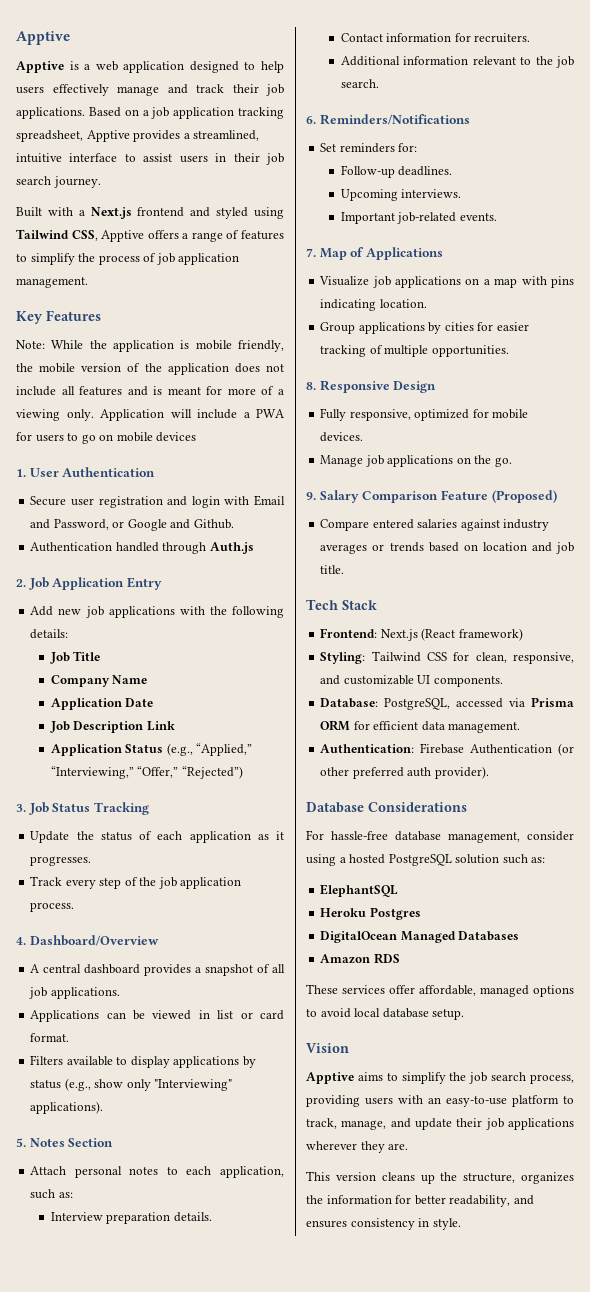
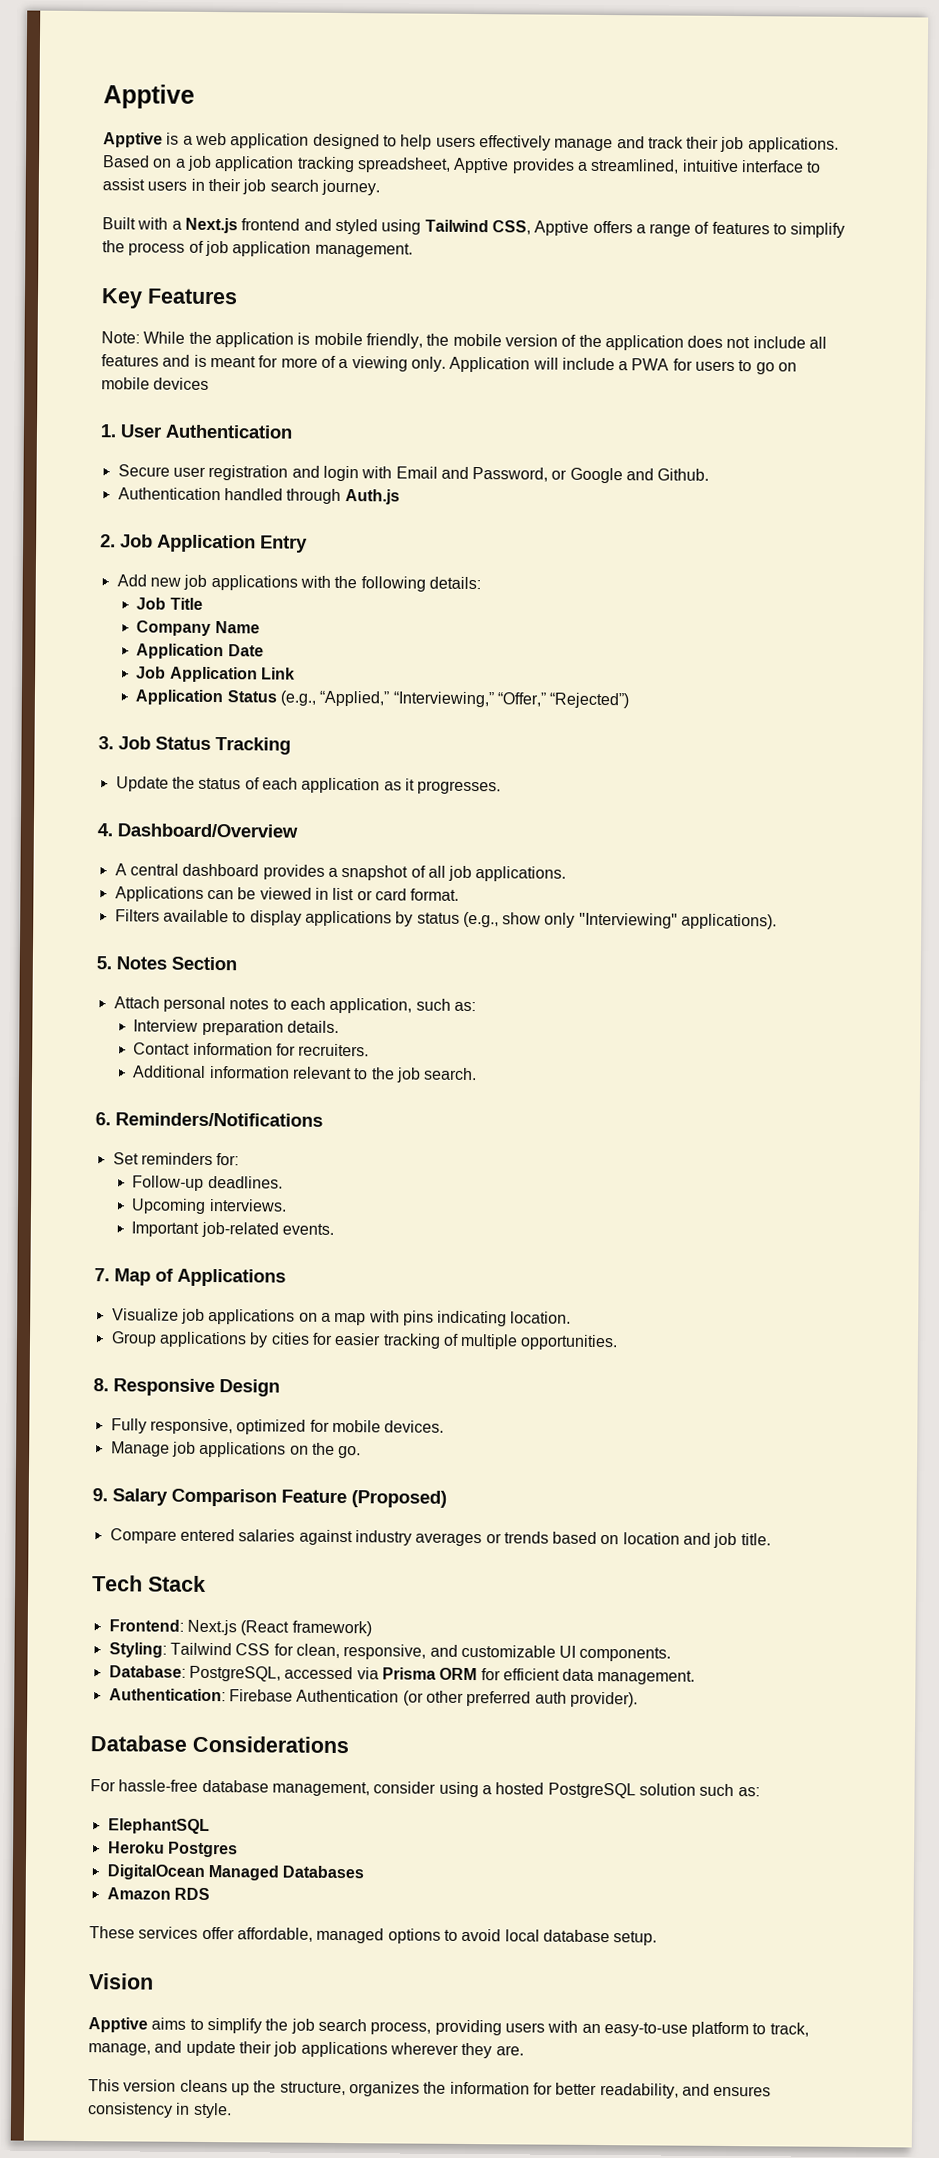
- Job Description Link
+ Job Application Link
- Track every step of the job application process.

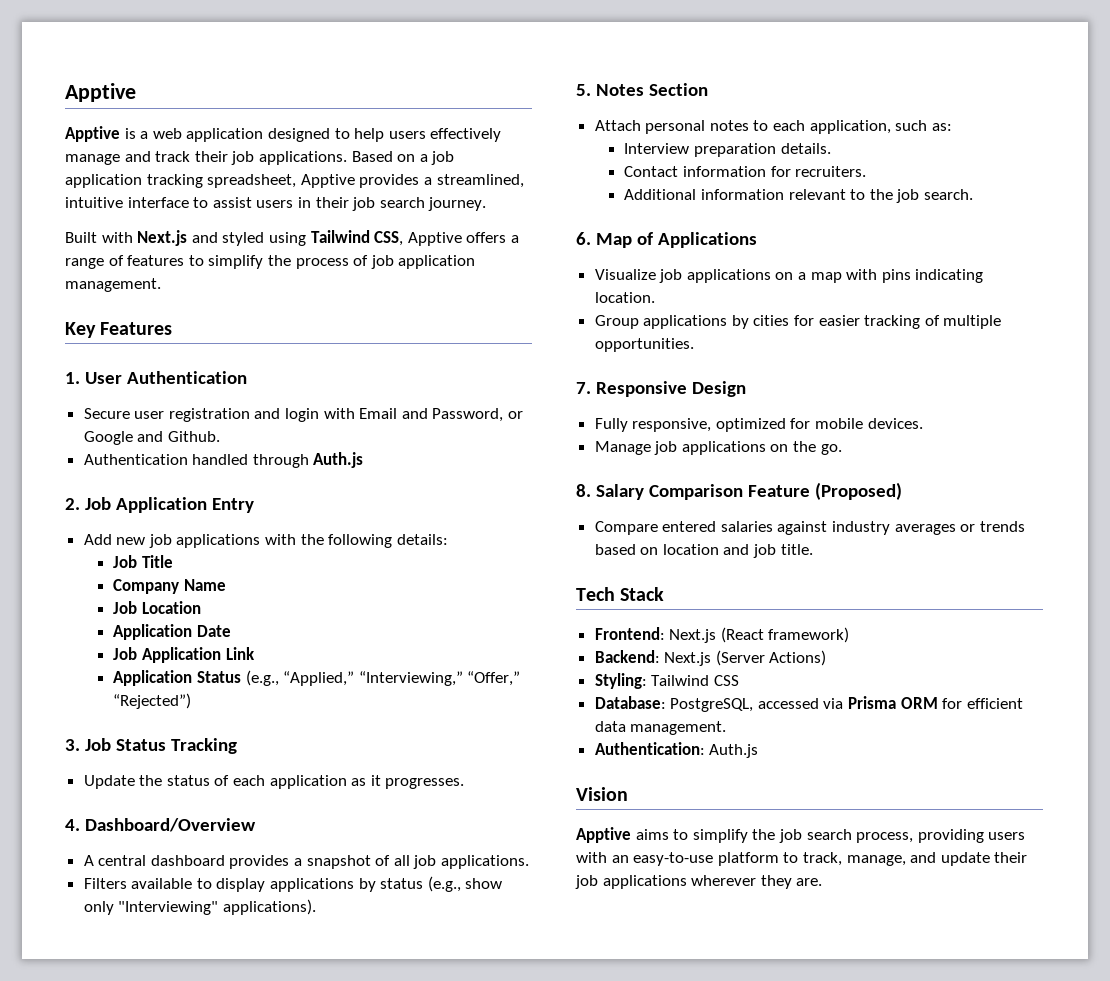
- Built with a Next.js frontend and styled using Tailwind CSS, Apptive offers a range of features to simplify the process of job application management.
+ Built with Next.js and styled using Tailwind CSS, Apptive offers a range of features to simplify the process of job application management.
- Note: While the application is mobile friendly, the mobile version of the application does not include all features and is meant for more of a viewing only. Application will include a PWA for users to go on mobile devices
+ Job Location
- Applications can be viewed in list or card format.
- 6. Reminders/Notifications
- Set reminders for:
- Follow-up deadlines.
- Upcoming interviews.
- Important job-related events.
- 7. Map of Applications
+ 6. Map of Applications
- 8. Responsive Design
+ 7. Responsive Design
- 9. Salary Comparison Feature (Proposed)
+ 8. Salary Comparison Feature (Proposed)
+ Backend: Next.js (Server Actions)
- Styling: Tailwind CSS for clean, responsive, and customizable UI components.
+ Styling: Tailwind CSS
- Authentication: Firebase Authentication (or other preferred auth provider).
- Database Considerations
- For hassle-free database management, consider using a hosted PostgreSQL solution such as:
- ElephantSQL
- Heroku Postgres
- DigitalOcean Managed Databases
- Amazon RDS
- These services offer affordable, managed options to avoid local database setup.
+ Authentication: Auth.js
- This version cleans up the structure, organizes the information for better readability, and ensures consistency in style.

